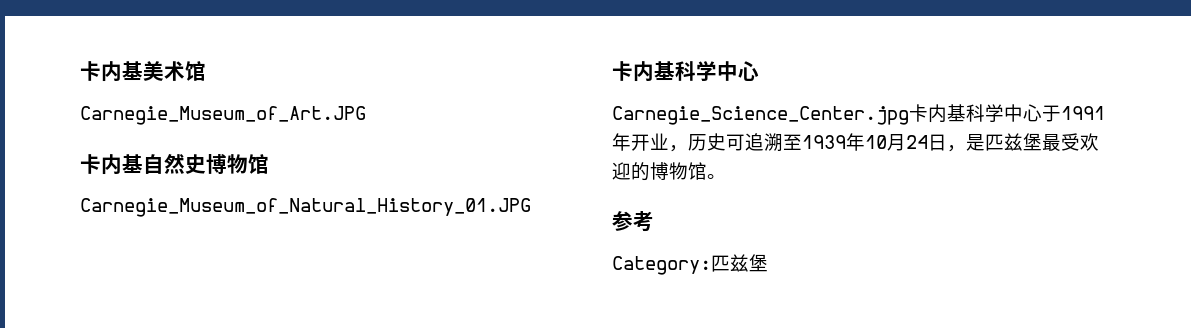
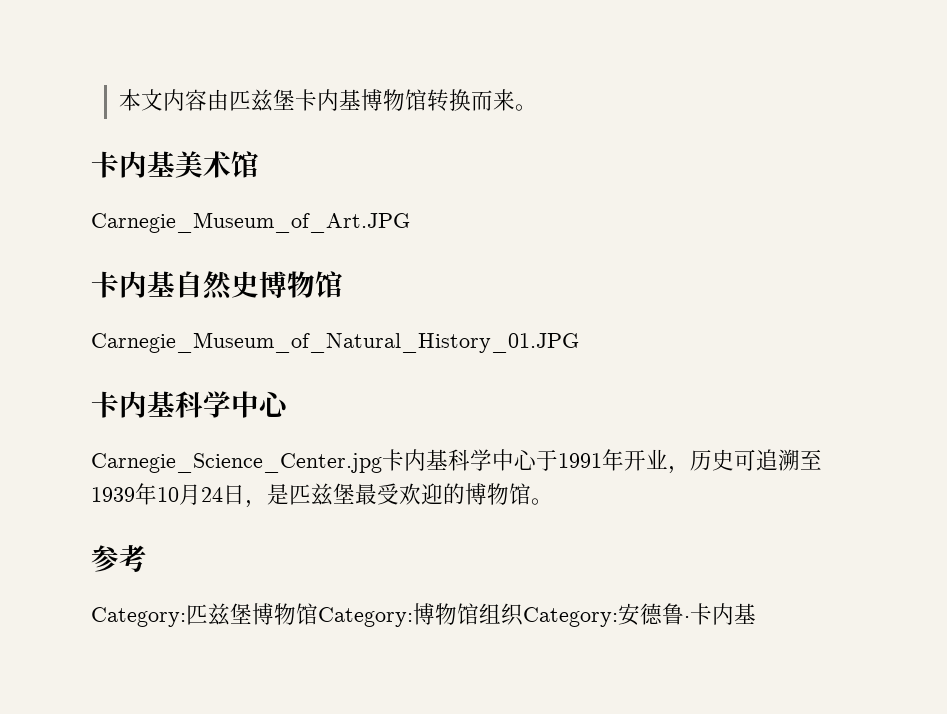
+ 本文内容由匹兹堡卡内基博物馆转换而来。
- Category:匹兹堡
+ Category:匹兹堡博物馆Category:博物馆组织Category:安德鲁·卡内基

